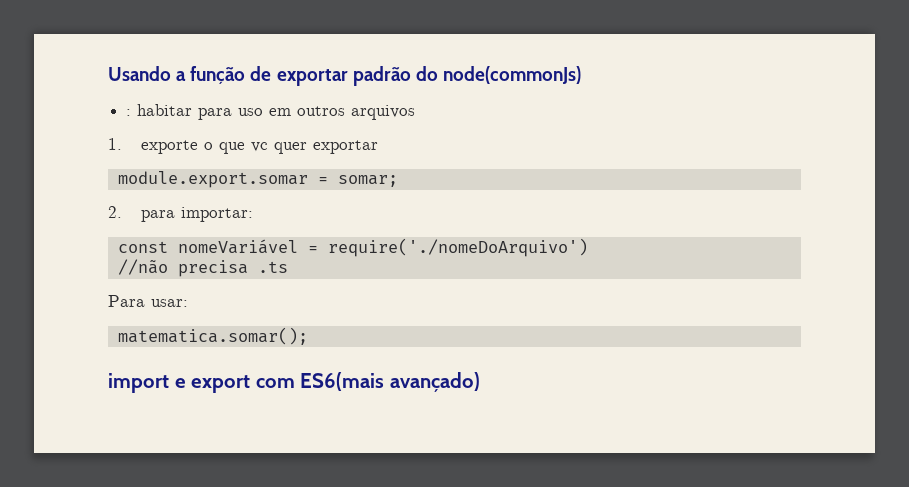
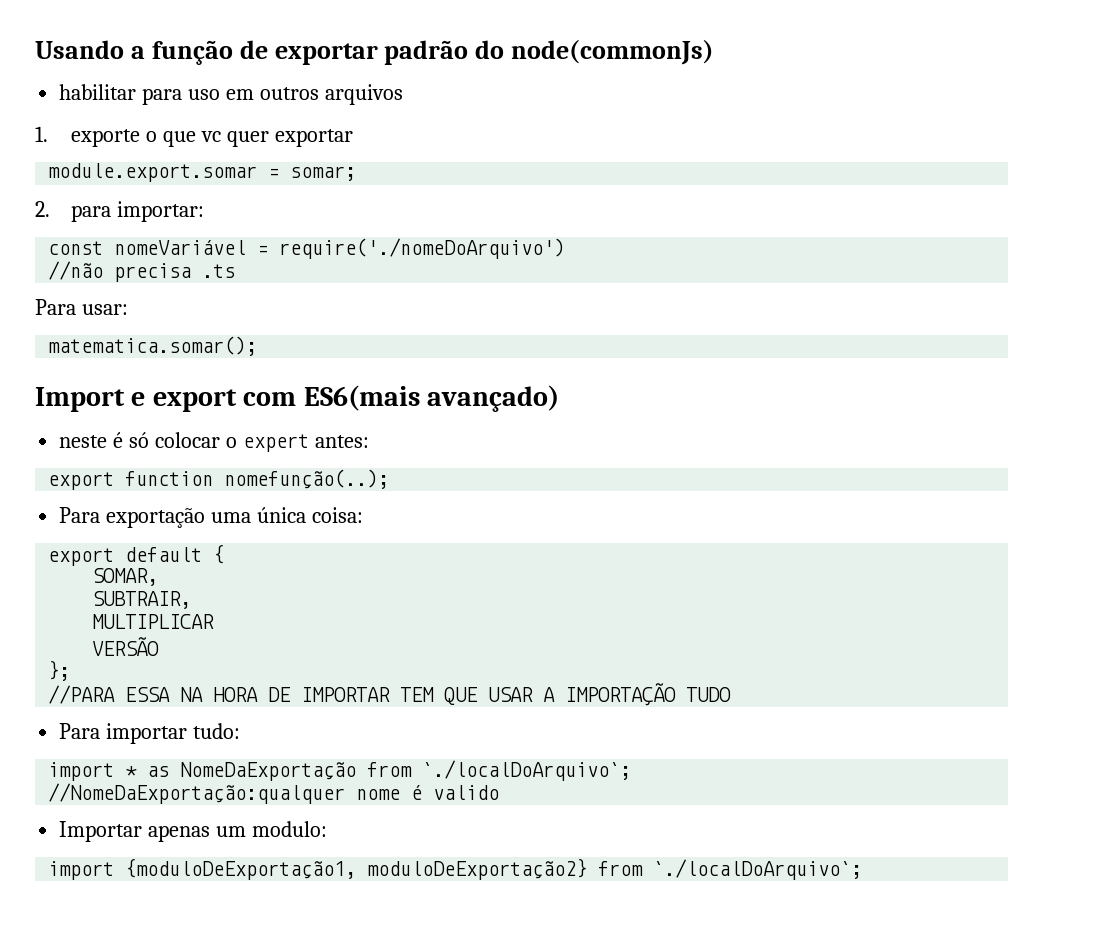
- : habitar para uso em outros arquivos
+ habilitar para uso em outros arquivos
- import e export com ES6(mais avançado)
+ Import e export com ES6(mais avançado)
+ neste é só colocar o expert antes:
+ export function nomefunção(..);
+ Para exportação uma única coisa:
+ export default {
+ SOMAR,
+ SUBTRAIR,
+ MULTIPLICAR
+ VERSÃO
+ };
+ //PARA ESSA NA HORA DE IMPORTAR TEM QUE USAR A IMPORTAÇÃO TUDO
+ Para importar tudo:
+ import * as NomeDaExportação from `./localDoArquivo`;
+ //NomeDaExportação:qualquer nome é valido
+ Importar apenas um modulo:
+ import {moduloDeExportação1, moduloDeExportação2} from `./localDoArquivo`;

